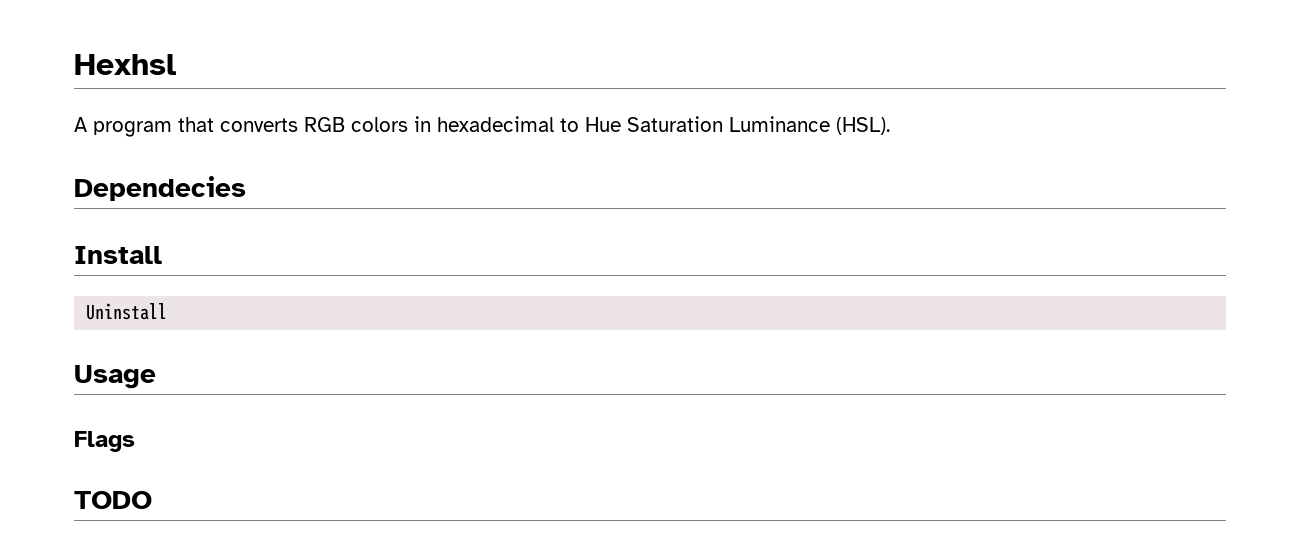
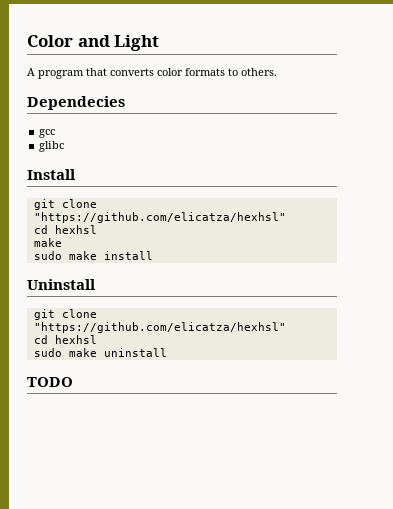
- Hexhsl
+ Color and Light
- A program that converts RGB colors in hexadecimal to Hue Saturation Luminance (HSL).
+ A program that converts color formats to others.
+ gcc
+ glibc
  Install
+ git clone "https://github.com/elicatza/hexhsl"
+ cd hexhsl
+ make
+ sudo make install
  Uninstall
- Usage
- Flags
+ git clone "https://github.com/elicatza/hexhsl"
+ cd hexhsl
+ sudo make uninstall

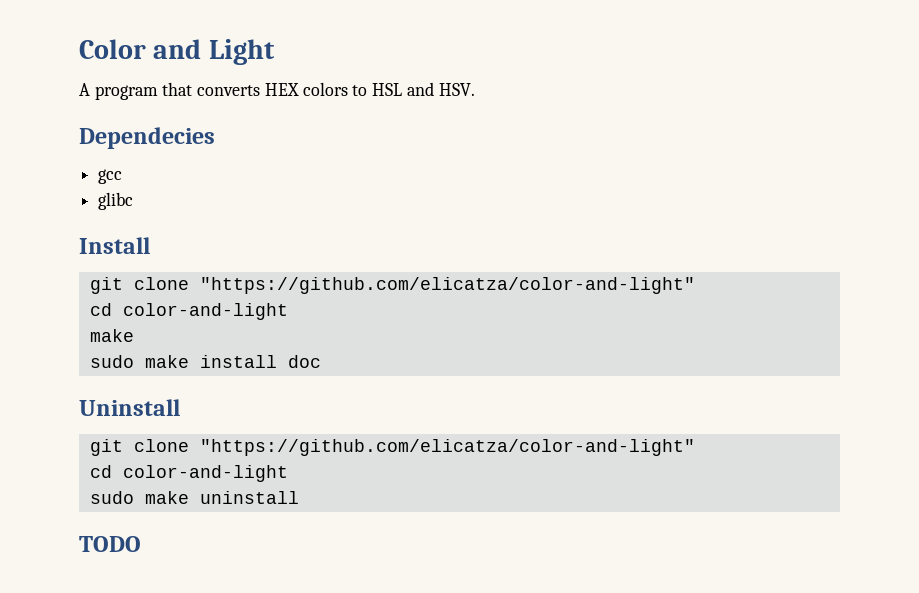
- A program that converts color formats to others.
+ A program that converts HEX colors to HSL and HSV.
  Install
- git clone "https://github.com/elicatza/hexhsl"
- cd hexhsl
+ git clone "https://github.com/elicatza/color-and-light"
+ cd color-and-light
- sudo make install
+ sudo make install doc
  Uninstall
- git clone "https://github.com/elicatza/hexhsl"
- cd hexhsl
+ git clone "https://github.com/elicatza/color-and-light"
+ cd color-and-light

